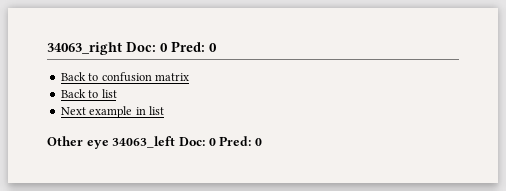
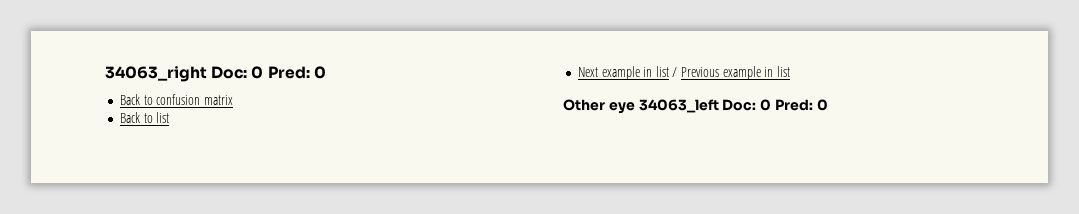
- Next example in list
+ Next example in list / Previous example in list

